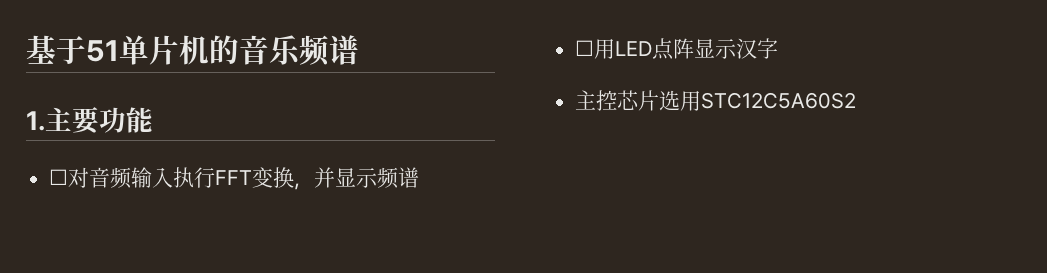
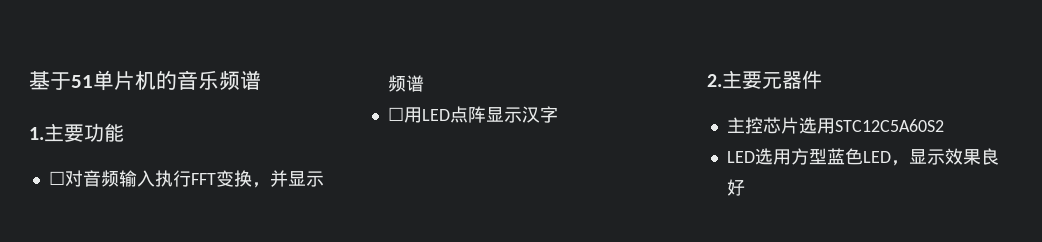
+ 2.主要元器件
+ LED选用方型蓝色LED，显示效果良好

